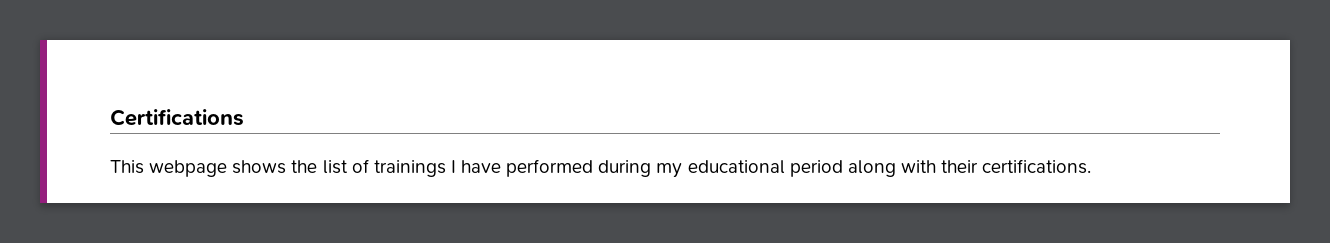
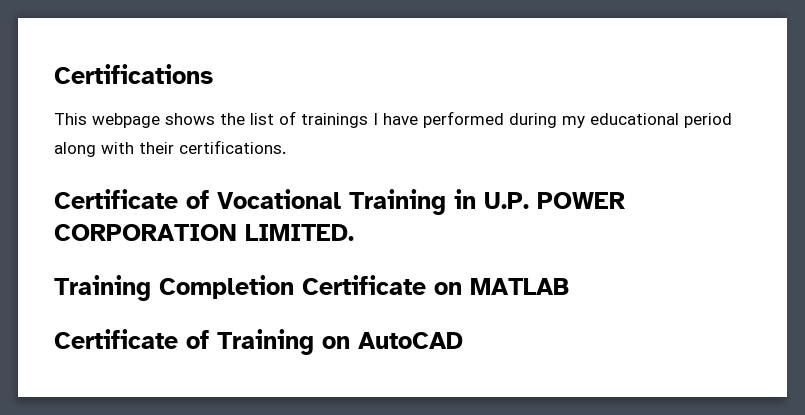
+ Certificate of Vocational Training in U.P. POWER CORPORATION LIMITED.
+ Training Completion Certificate on MATLAB
+ Certificate of Training on AutoCAD

